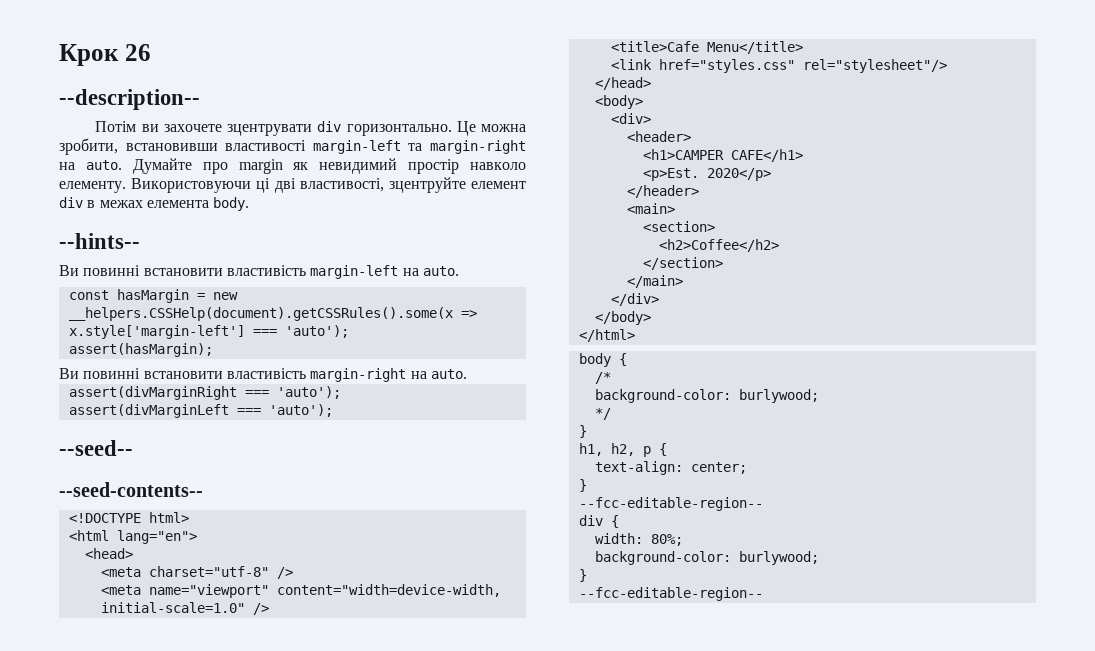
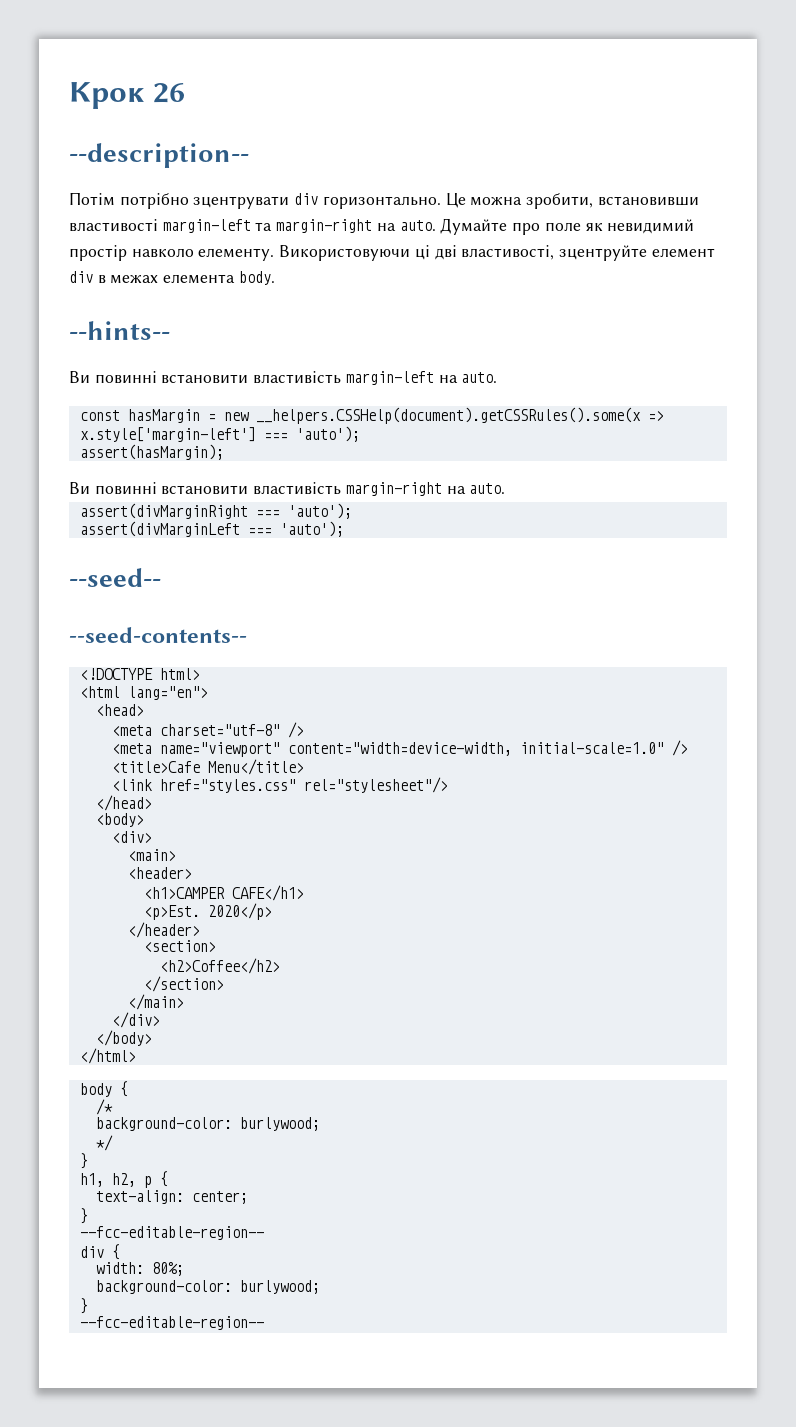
- Потім ви захочете зцентрувати div горизонтально.
+ Потім потрібно зцентрувати div горизонтально.
- Думайте про margin як невидимий простір навколо елементу.
+ Думайте про поле як невидимий простір навколо елементу.
+ <main>
- <main>

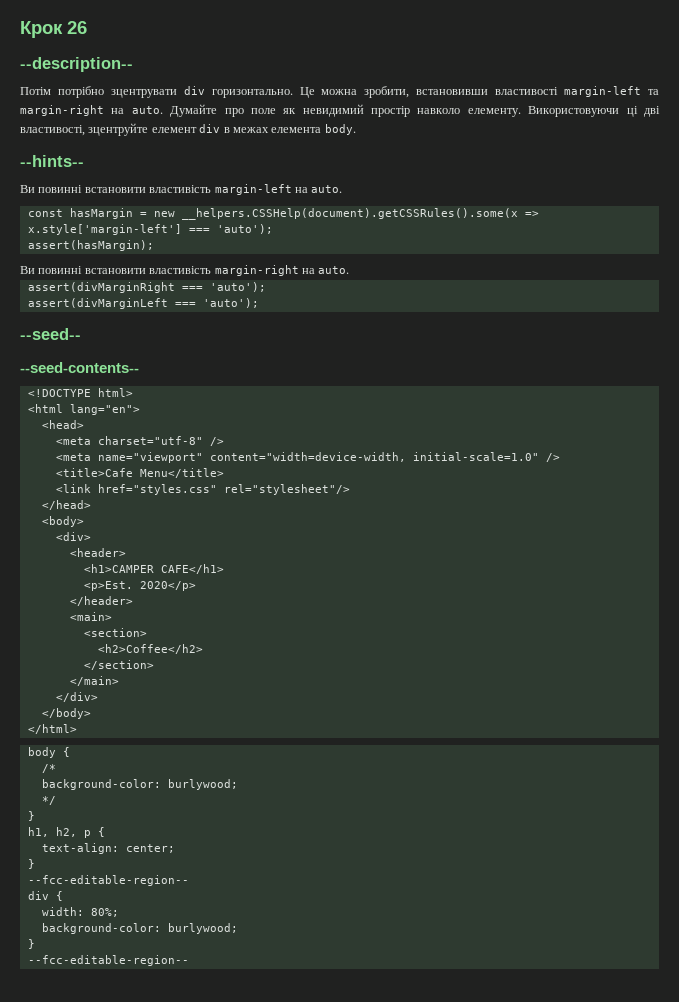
- <main>
+ <main>

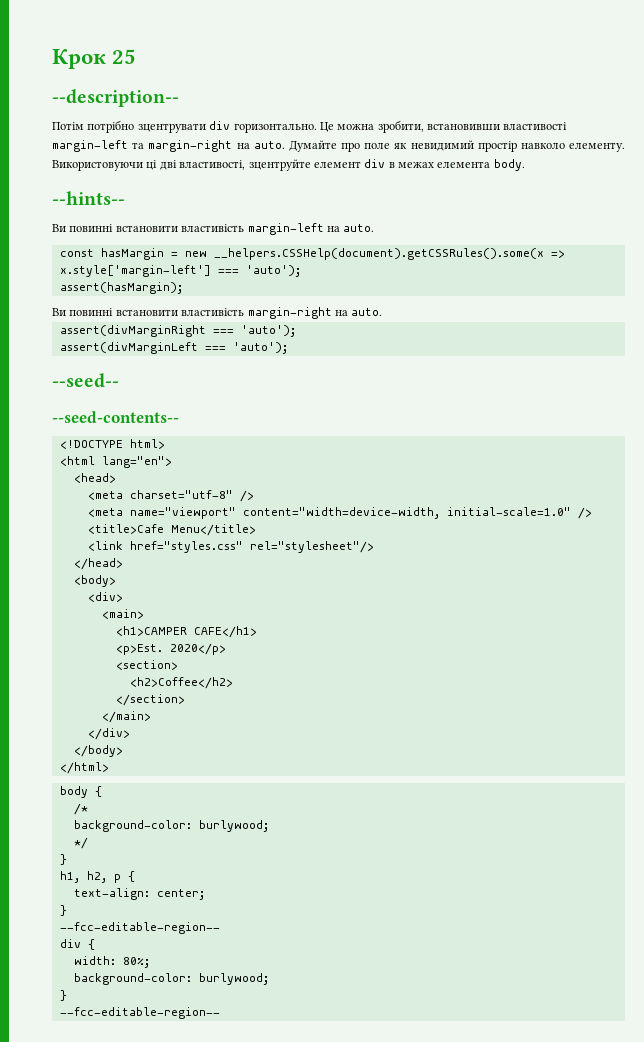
- Крок 26
+ Крок 25
- <header>
+ <main>
- </header>
- <main>

